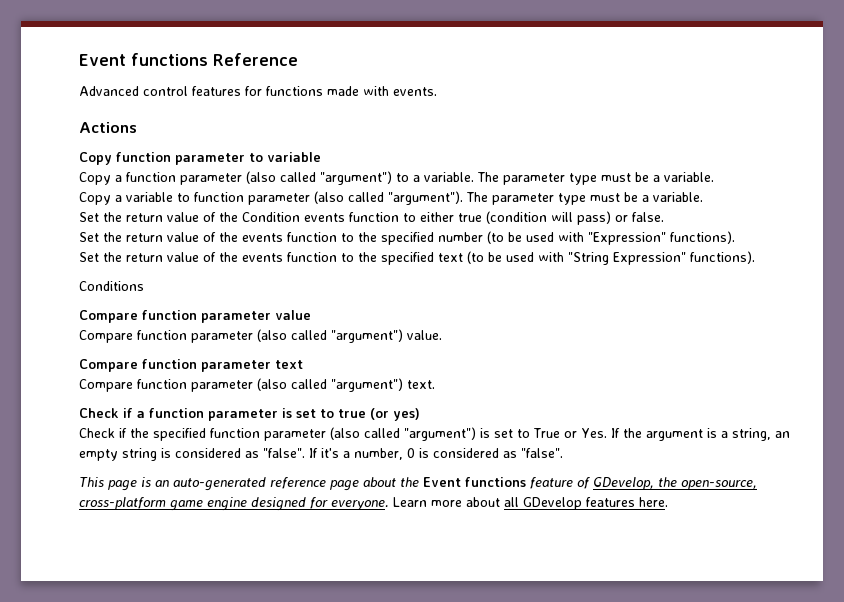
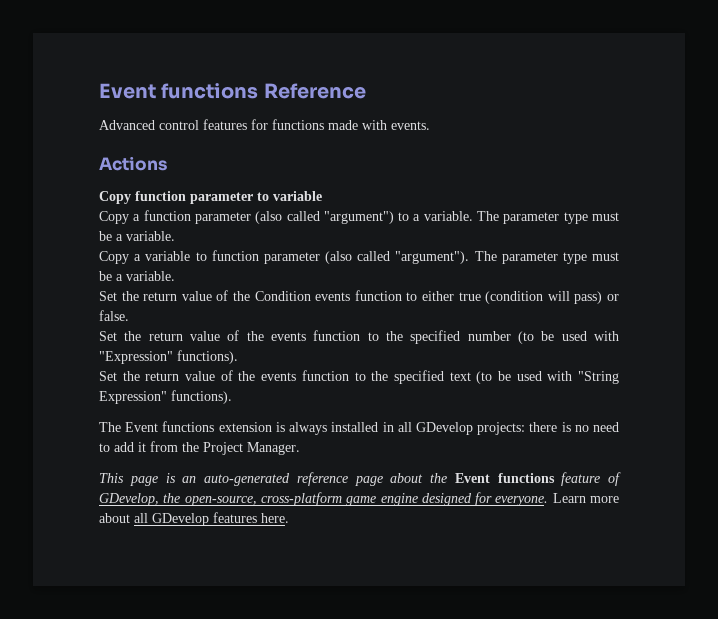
- Conditions
- Compare function parameter value
- Compare function parameter (also called "argument") value.
- Compare function parameter text
- Compare function parameter (also called "argument") text.
- Check if a function parameter is set to true (or yes)
- Check if the specified function parameter (also called "argument") is set to True or Yes. If the argument is a string, an empty string is considered as "false". If it's a number, 0 is considered as "false".
+ The Event functions extension is always installed in all GDevelop projects: there is no need to add it from the Project Manager.

